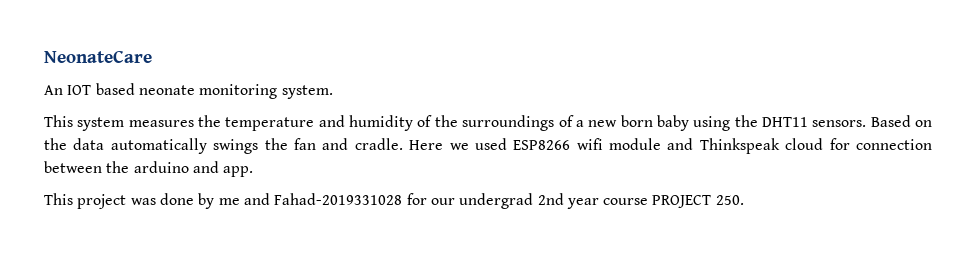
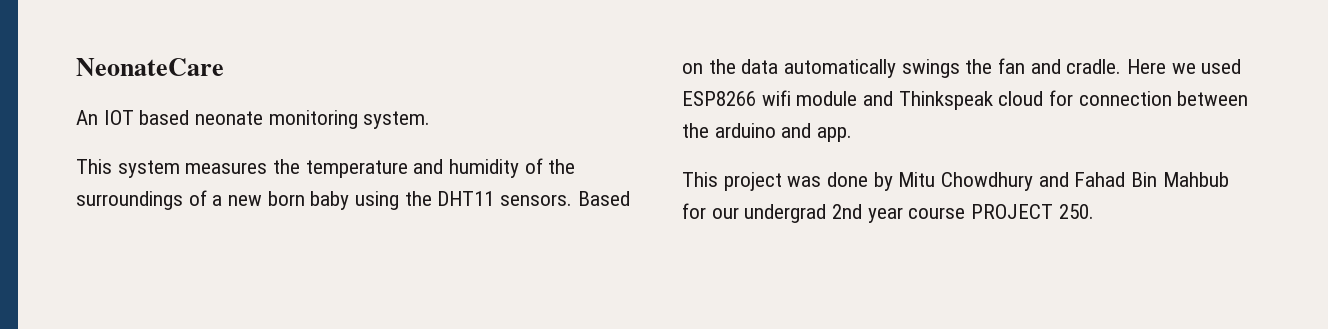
- This project was done by me and Fahad-2019331028 for our undergrad 2nd year course PROJECT 250.
+ This project was done by Mitu Chowdhury and Fahad Bin Mahbub for our undergrad 2nd year course PROJECT 250.

